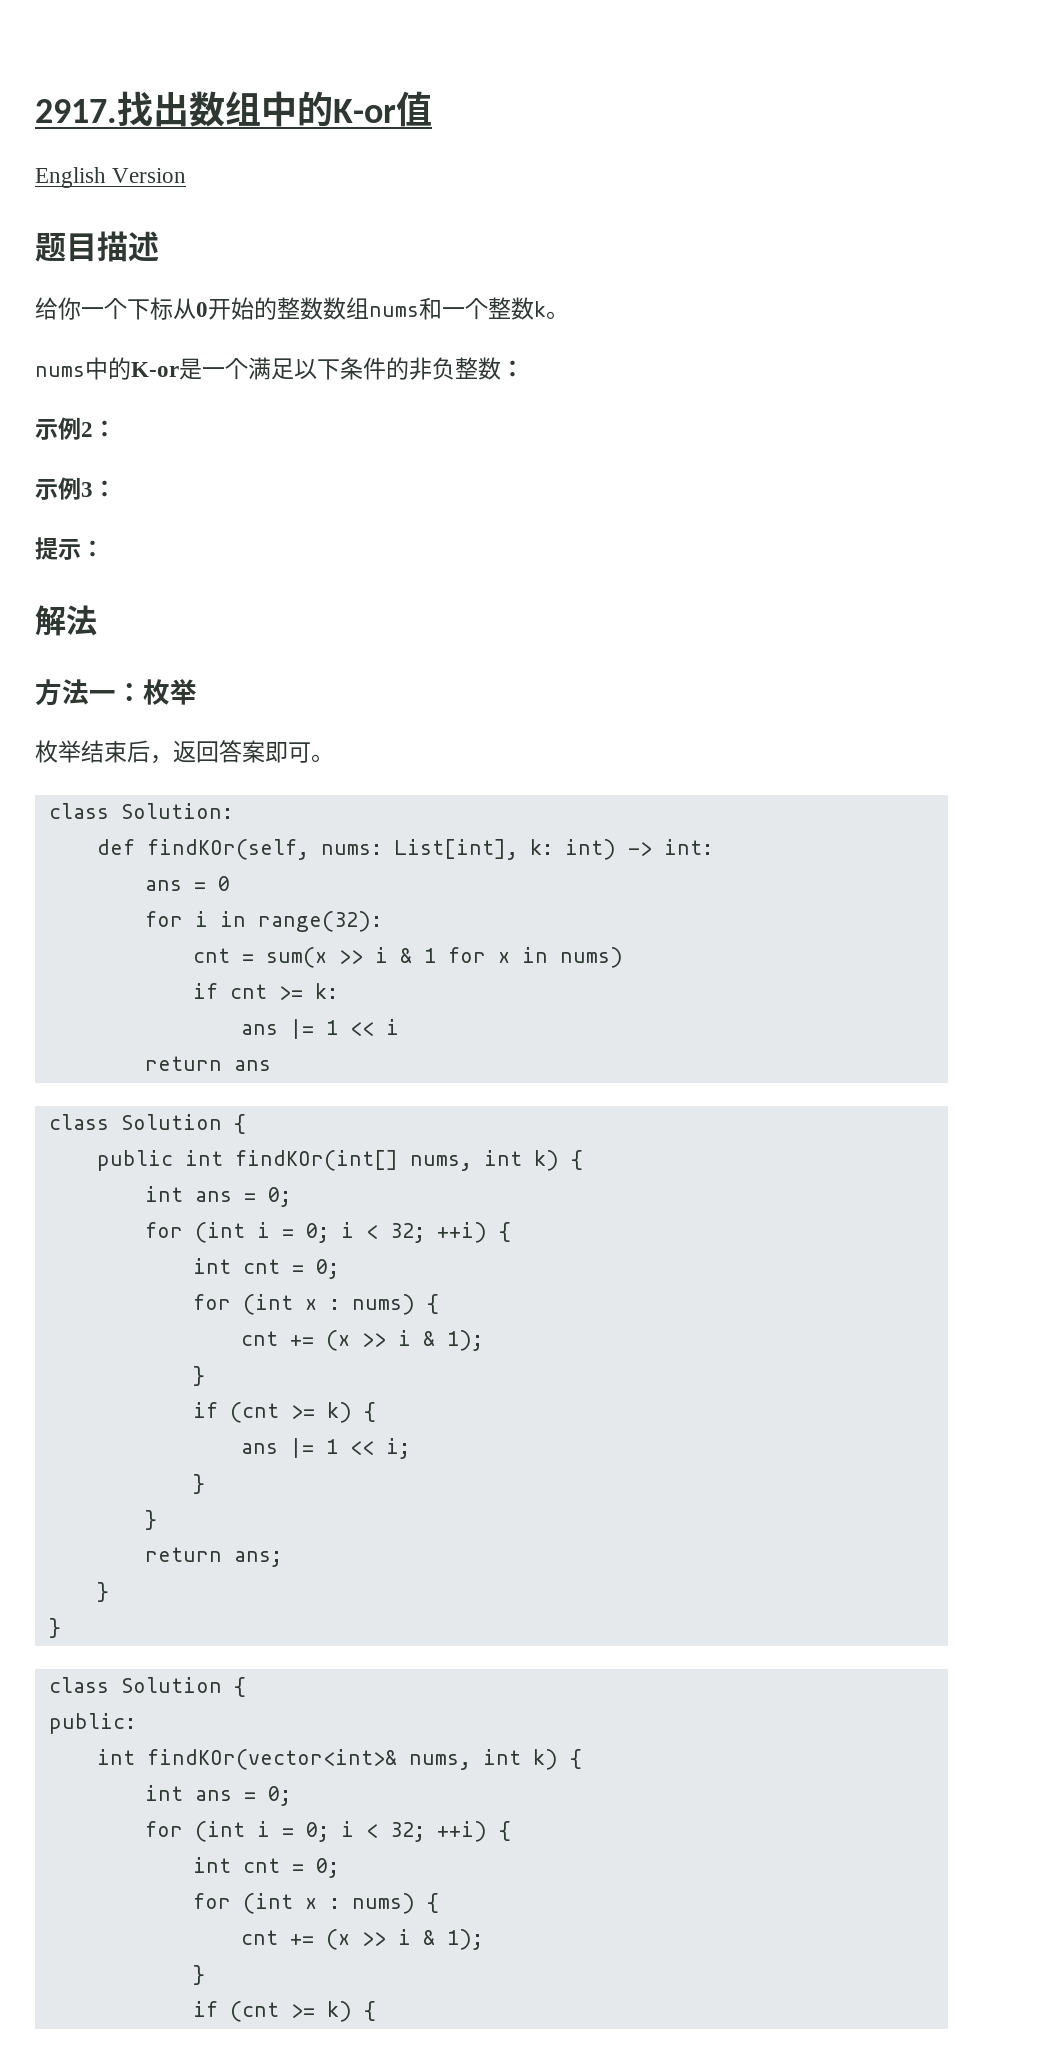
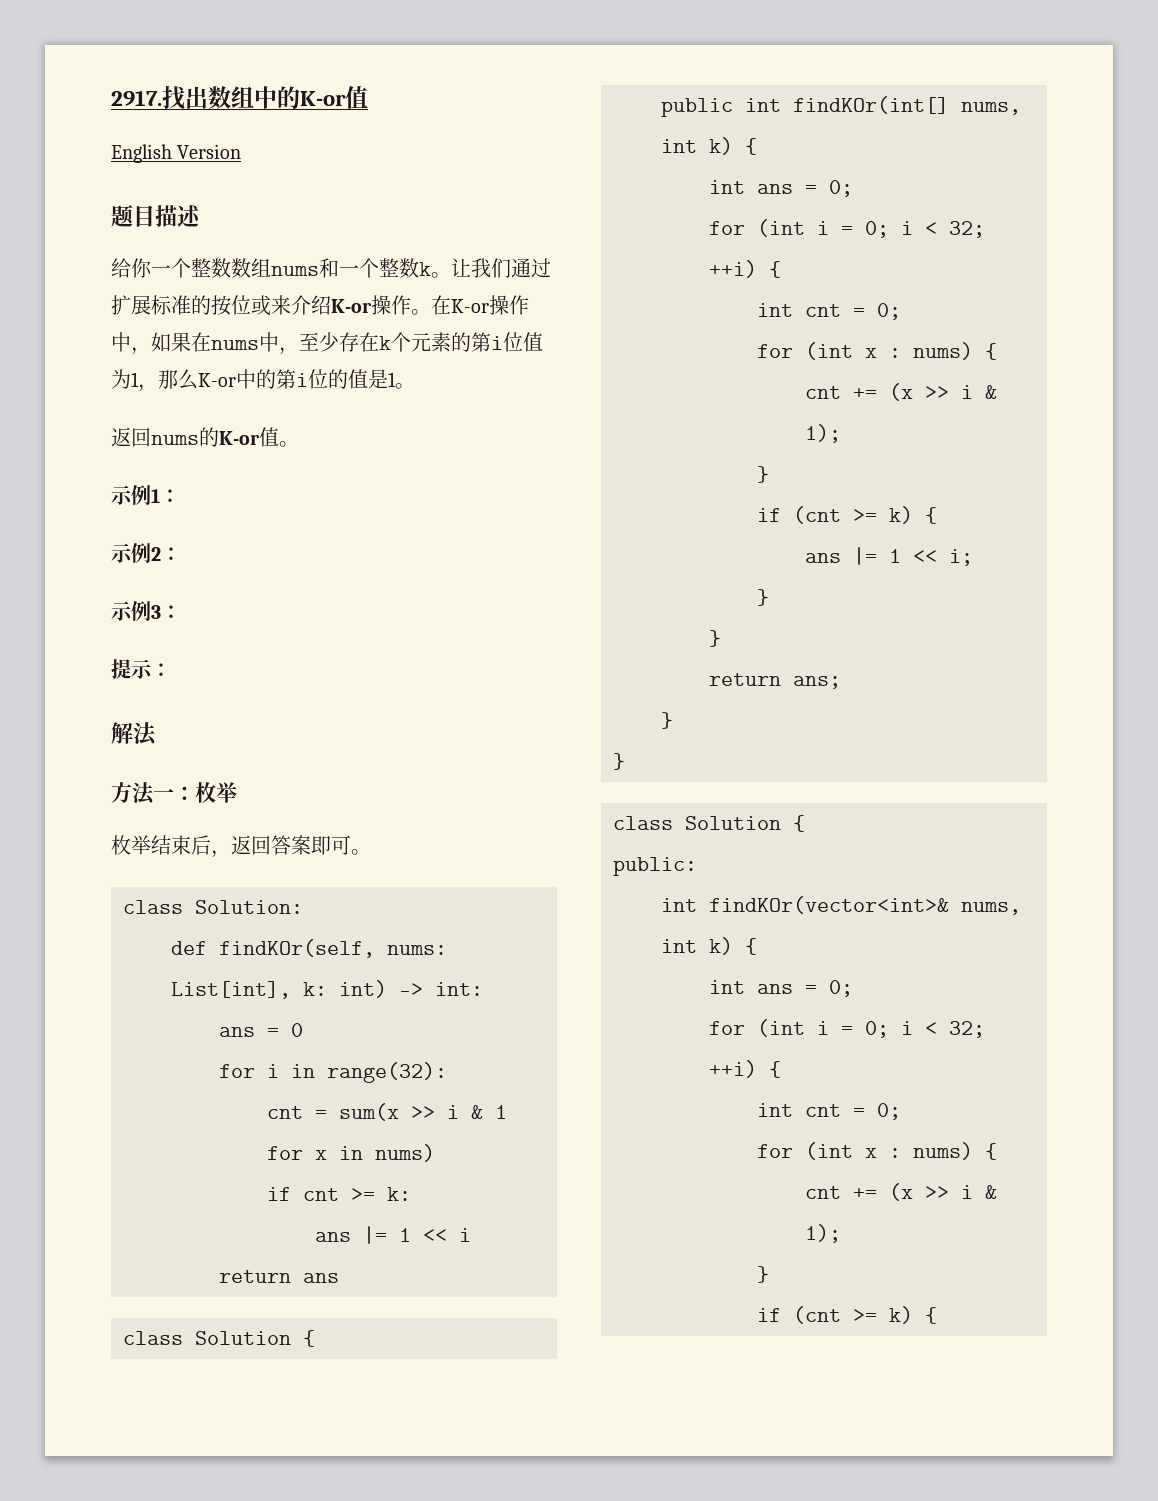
- 给你一个下标从0开始的整数数组nums和一个整数k。
- nums中的K-or是一个满足以下条件的非负整数：
+ 给你一个整数数组nums和一个整数k。让我们通过扩展标准的按位或来介绍K-or操作。在K-or操作中，如果在nums中，至少存在k个元素的第i位值为1，那么K-or中的第i位的值是1。
+ 返回nums的K-or值。
+ 示例1：

